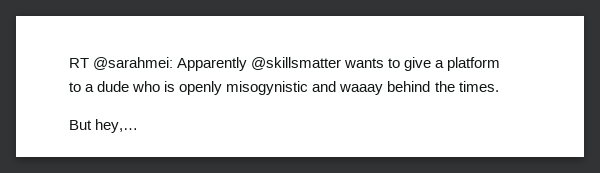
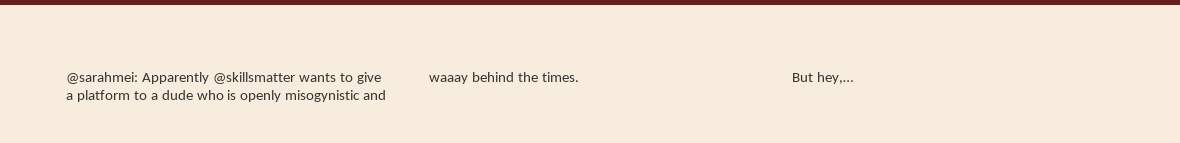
- RT @sarahmei: Apparently @skillsmatter wants to give a platform to a dude who is openly misogynistic and waaay behind the times.
+ @sarahmei: Apparently @skillsmatter wants to give a platform to a dude who is openly misogynistic and waaay behind the times.

